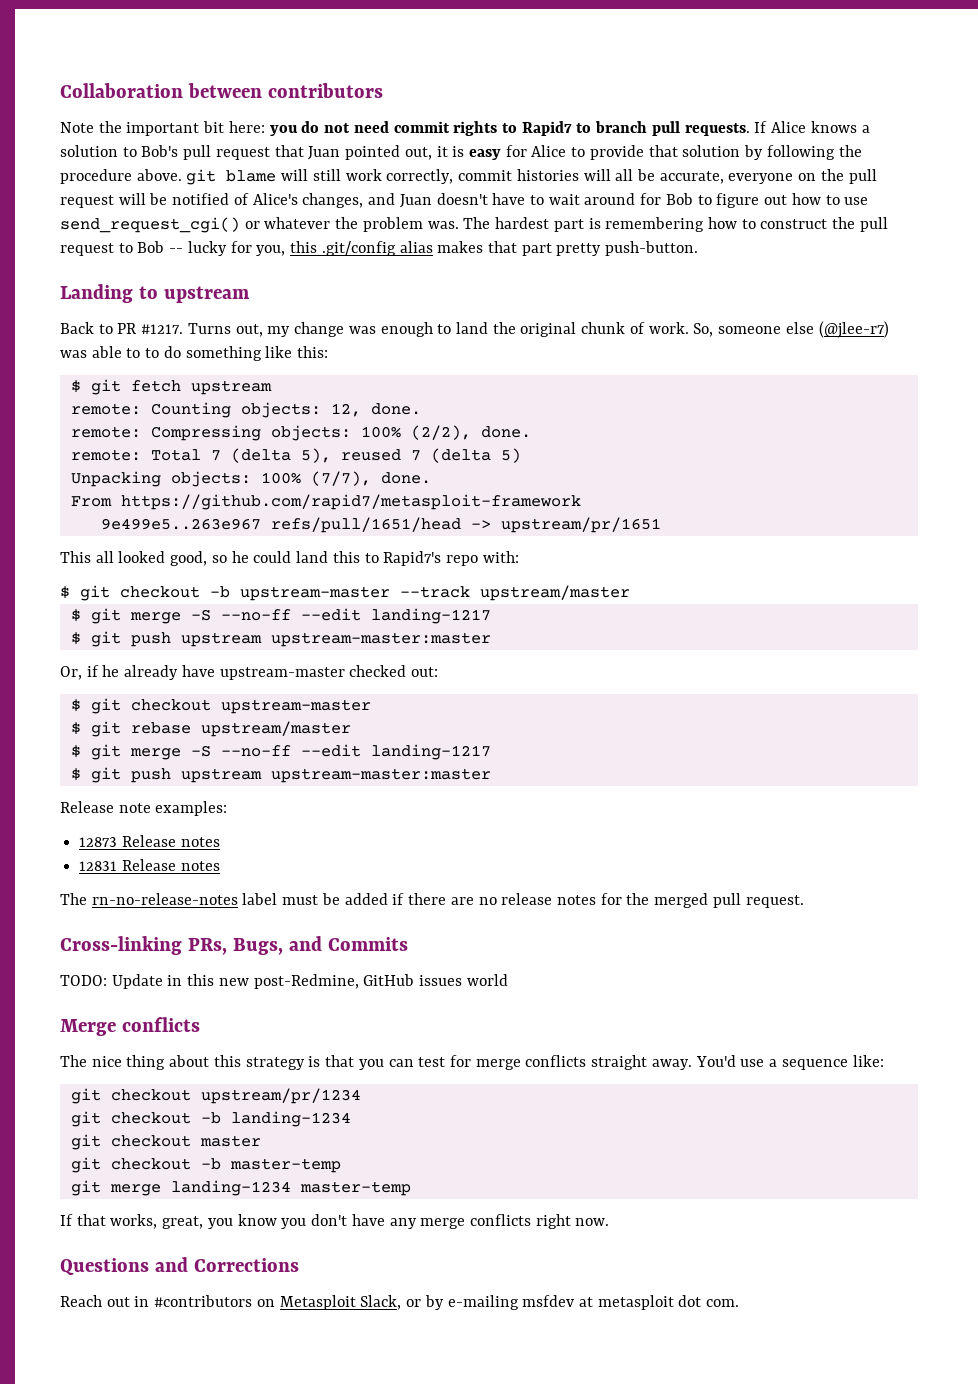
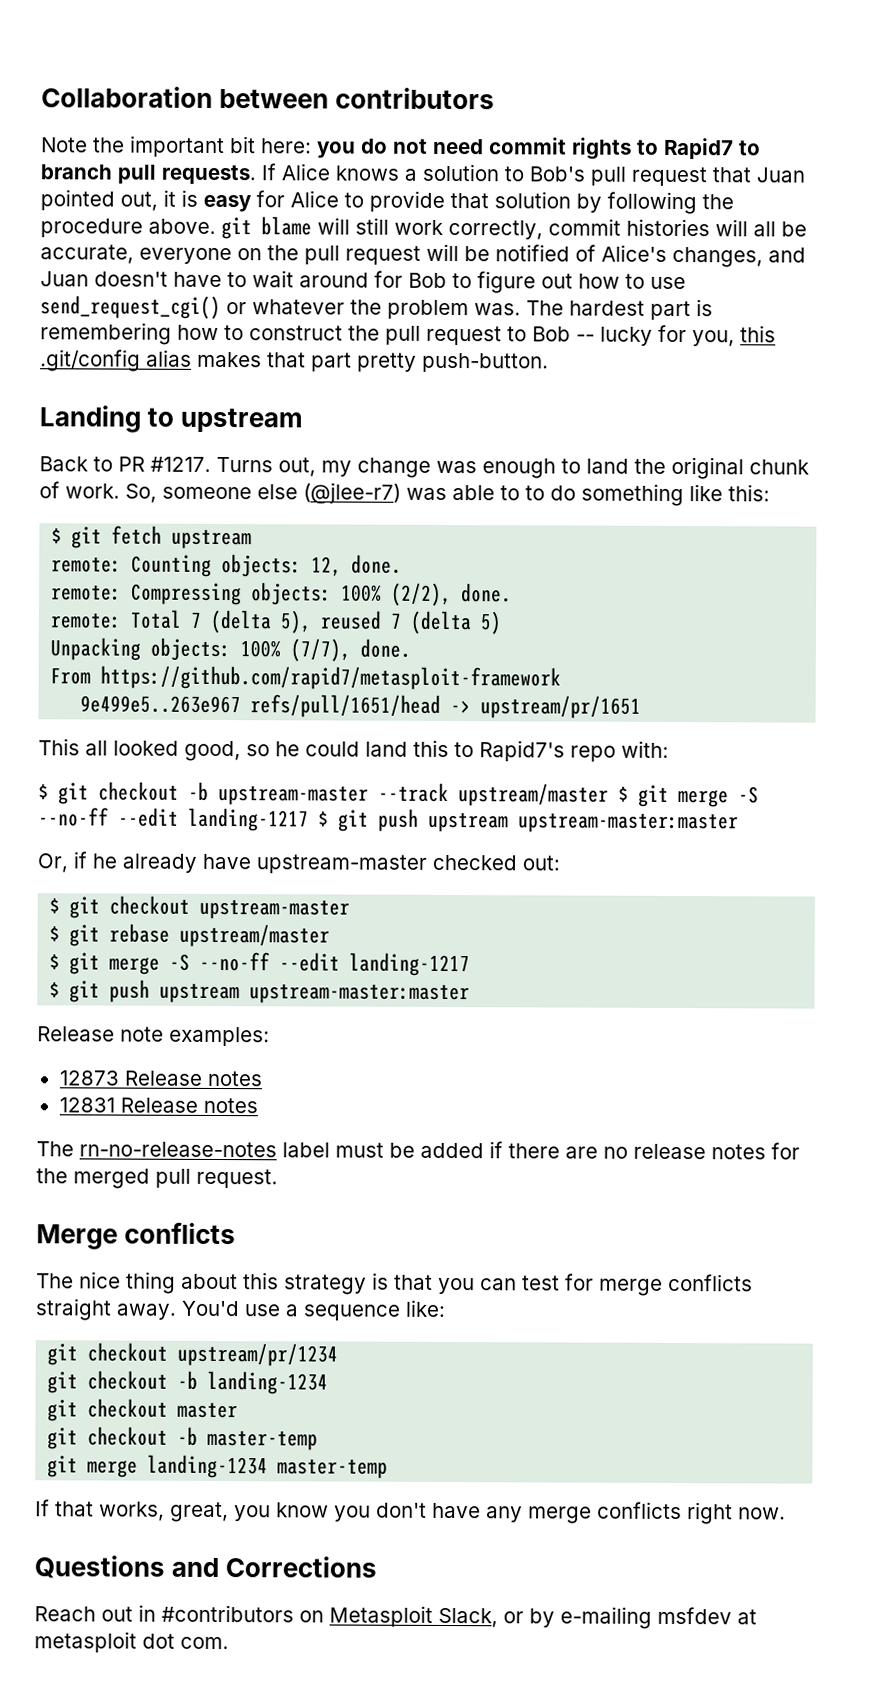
- $ git checkout -b upstream-master --track upstream/master
- $ git merge -S --no-ff --edit landing-1217
- $ git push upstream upstream-master:master
+ $ git checkout -b upstream-master --track upstream/master $ git merge -S --no-ff --edit landing-1217 $ git push upstream upstream-master:master
- Cross-linking PRs, Bugs, and Commits
- TODO: Update in this new post-Redmine, GitHub issues world

